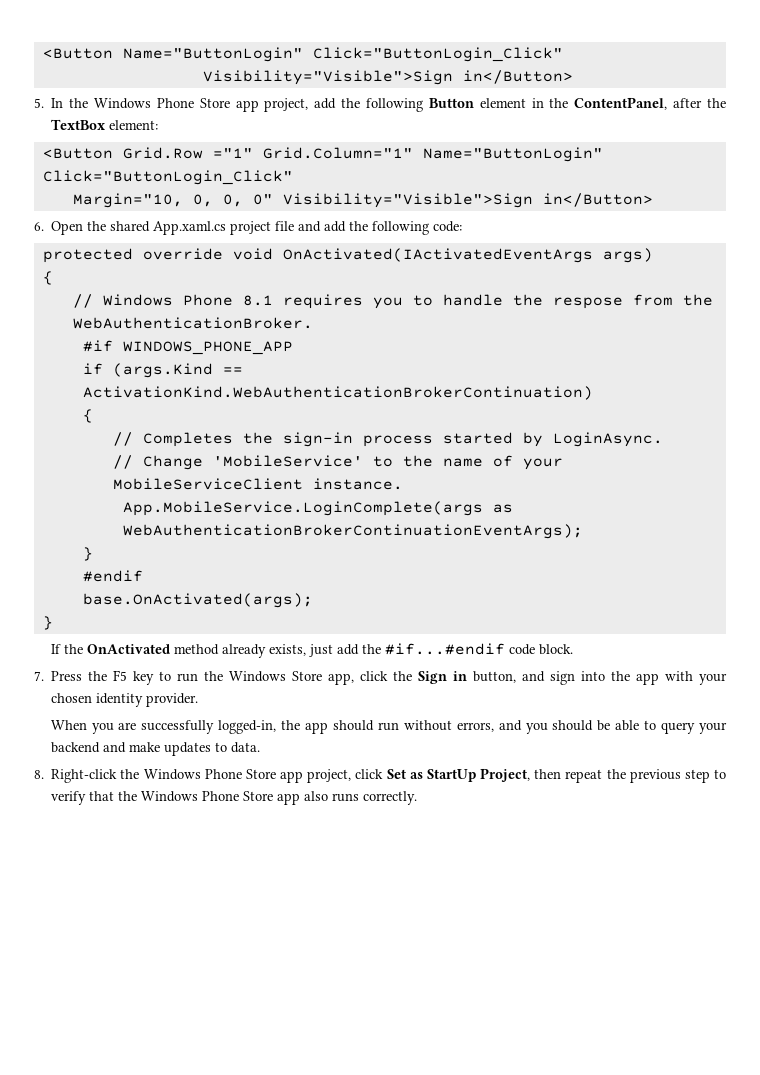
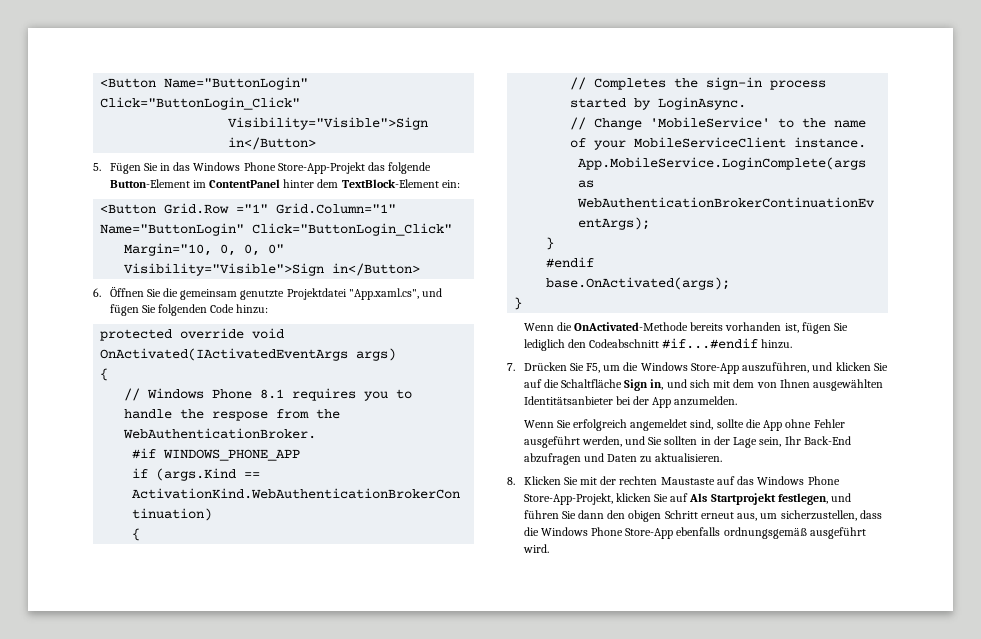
- 5. In the Windows Phone Store app project, add the following Button element in the ContentPanel, after the TextBox element:
+ 5. Fügen Sie in das Windows Phone Store-App-Projekt das folgende Button-Element im ContentPanel hinter dem TextBlock-Element ein:
- 6. Open the shared App.xaml.cs project file and add the following code:
+ 6. Öffnen Sie die gemeinsam genutzte Projektdatei "App.xaml.cs", und fügen Sie folgenden Code hinzu:
- If the OnActivated method already exists, just add the #if...#endif code block.
- 7. Press the F5 key to run the Windows Store app, click the Sign in button, and sign into the app with your chosen identity provider.
- When you are successfully logged-in, the app should run without errors, and you should be able to query your backend and make updates to data.
- 8. Right-click the Windows Phone Store app project, click Set as StartUp Project, then repeat the previous step to verify that the Windows Phone Store app also runs correctly.
+ Wenn die OnActivated-Methode bereits vorhanden ist, fügen Sie lediglich den Codeabschnitt #if...#endif hinzu.
+ 7. Drücken Sie F5, um die Windows Store-App auszuführen, und klicken Sie auf die Schaltfläche Sign in, und sich mit dem von Ihnen ausgewählten Identitätsanbieter bei der App anzumelden.
+ Wenn Sie erfolgreich angemeldet sind, sollte die App ohne Fehler ausgeführt werden, und Sie sollten in der Lage sein, Ihr Back-End abzufragen und Daten zu aktualisieren.
+ 8. Klicken Sie mit der rechten Maustaste auf das Windows Phone Store-App-Projekt, klicken Sie auf Als Startprojekt festlegen, und führen Sie dann den obigen Schritt erneut aus, um sicherzustellen, dass die Windows Phone Store-App ebenfalls ordnungsgemäß ausgeführt wird.

